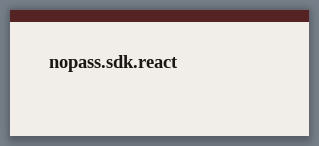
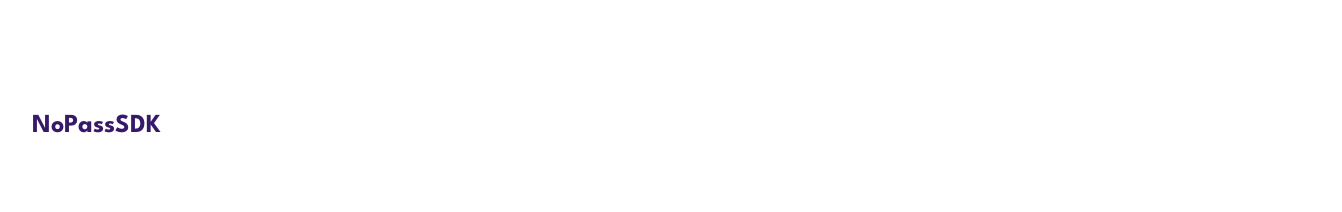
- nopass.sdk.react
+ NoPassSDK

